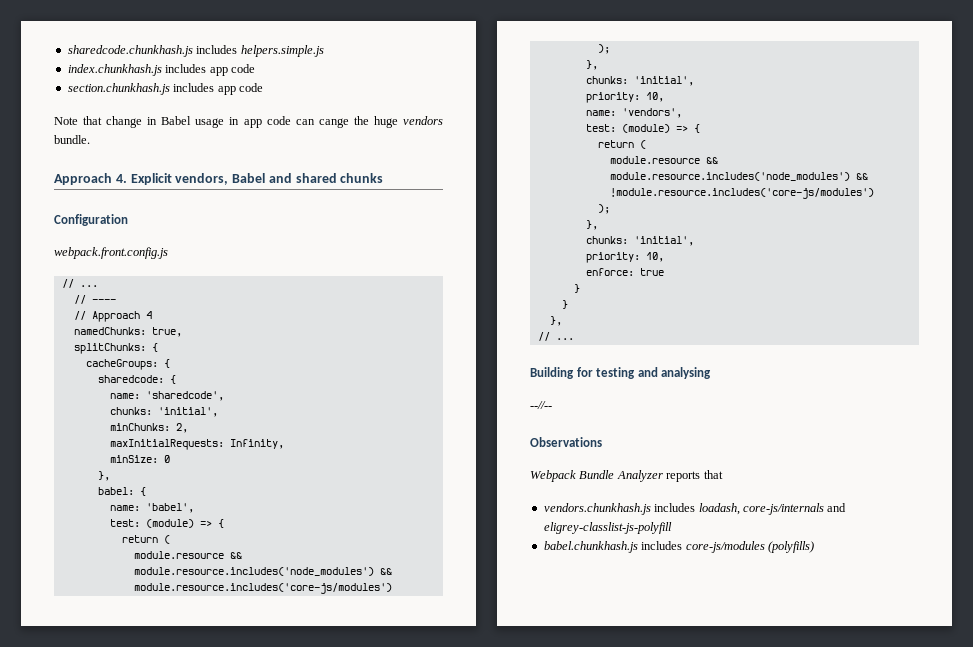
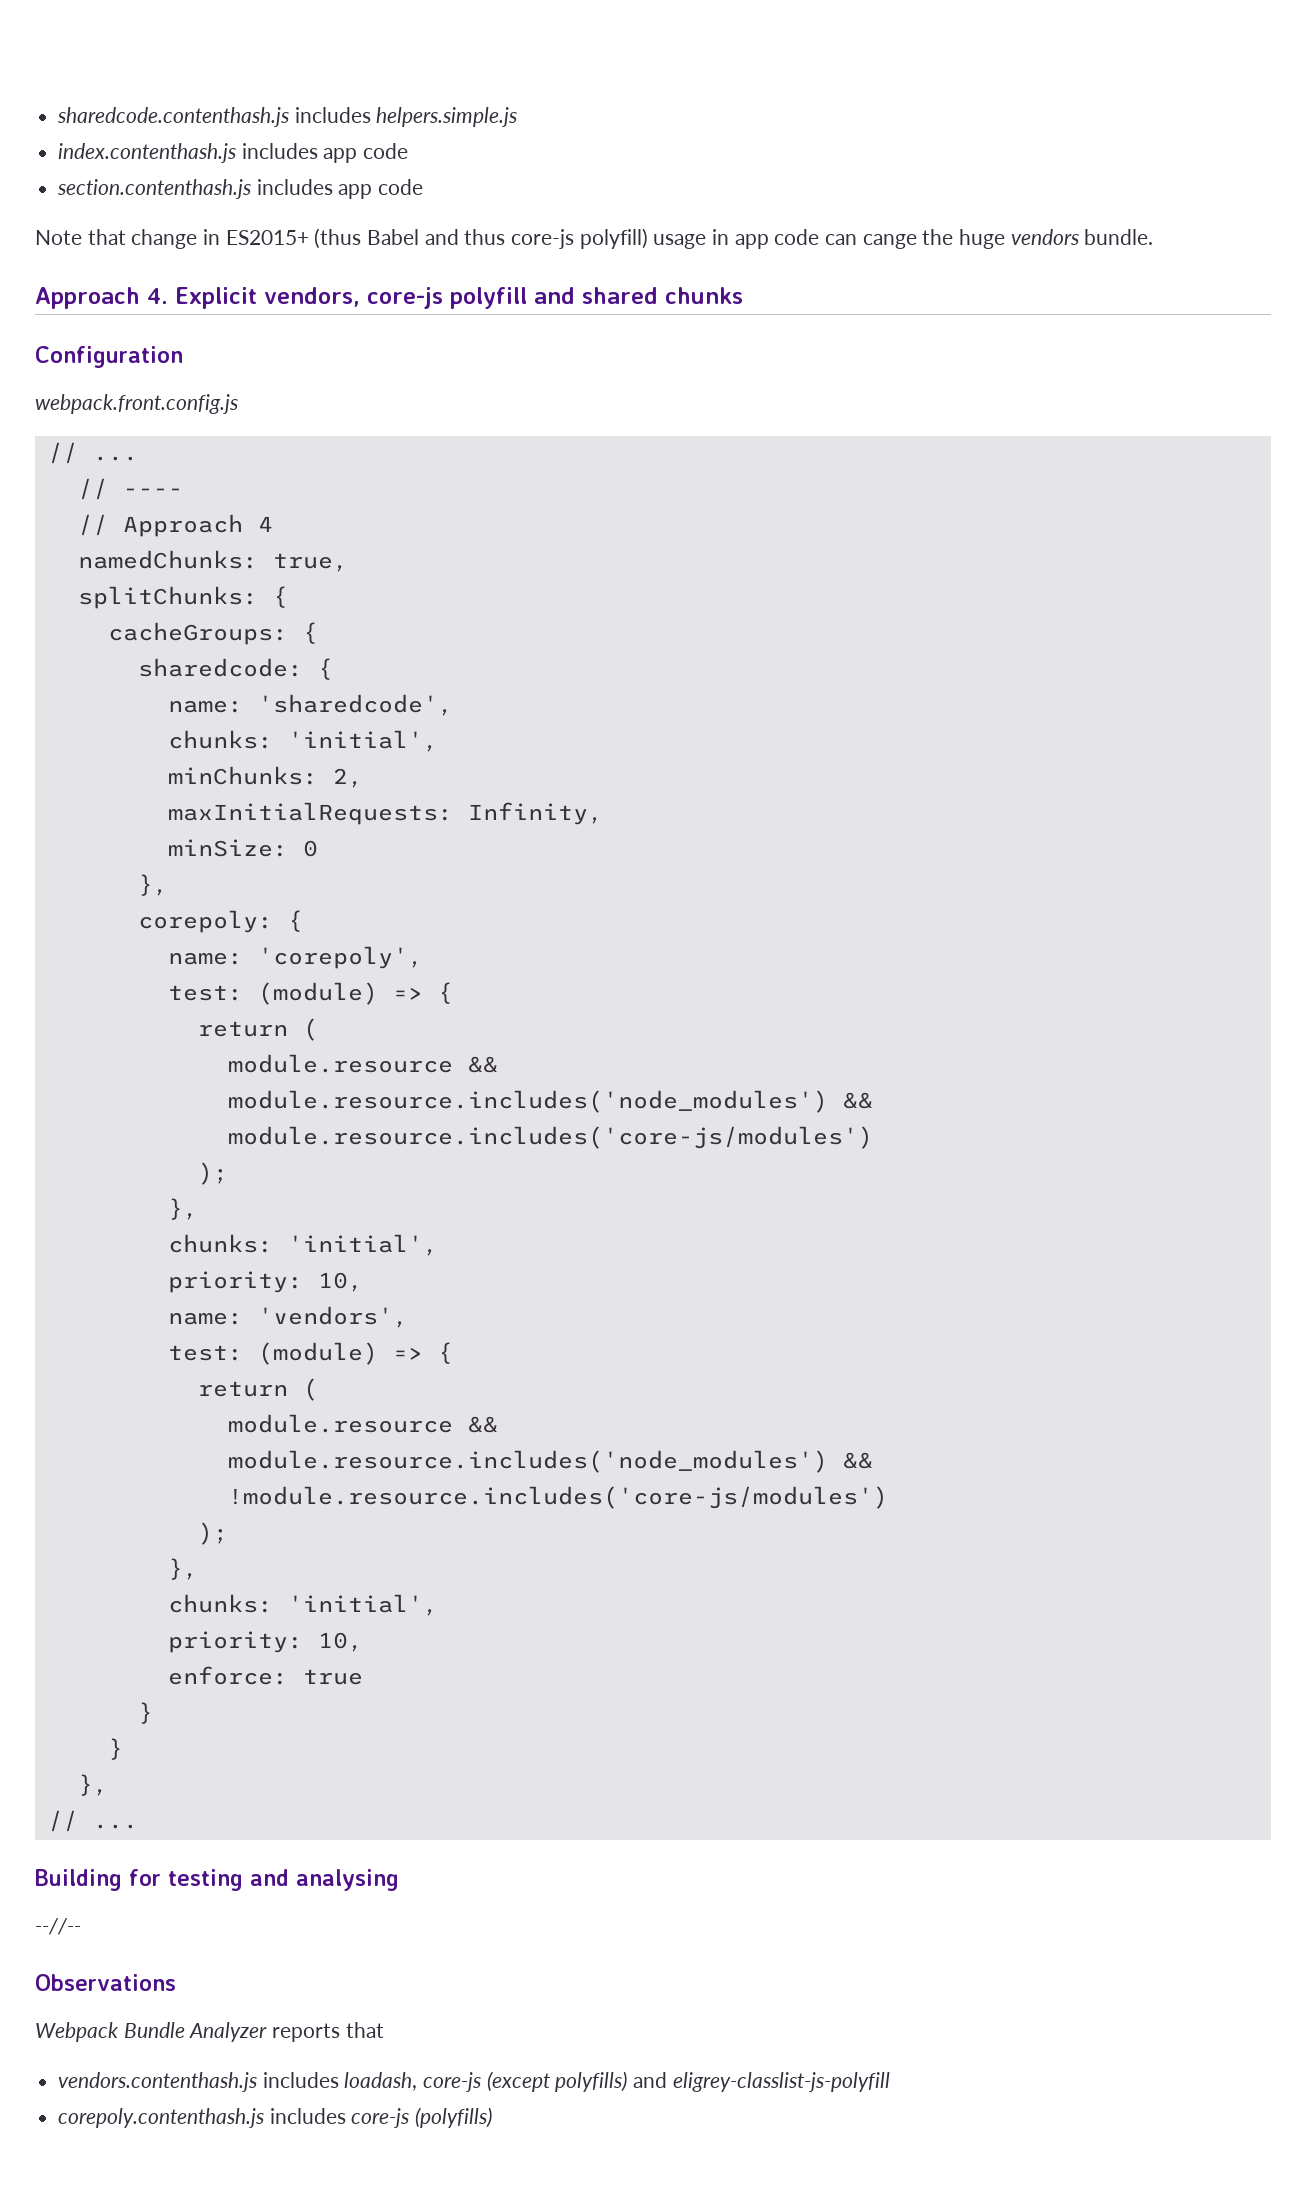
- sharedcode.chunkhash.js includes helpers.simple.js
+ sharedcode.contenthash.js includes helpers.simple.js
- index.chunkhash.js includes app code
- section.chunkhash.js includes app code
+ index.contenthash.js includes app code
+ section.contenthash.js includes app code
- Note that change in Babel usage in app code can cange the huge vendors bundle.
+ Note that change in ES2015+ (thus Babel and thus core-js polyfill) usage in app code can cange the huge vendors bundle.
- Approach 4. Explicit vendors, Babel and shared chunks
+ Approach 4. Explicit vendors, core-js polyfill and shared chunks
- babel: {
- name: 'babel',
+ corepoly: {
+ name: 'corepoly',
- vendors.chunkhash.js includes loadash, core-js/internals and eligrey-classlist-js-polyfill
+ vendors.contenthash.js includes loadash, core-js (except polyfills) and eligrey-classlist-js-polyfill
- babel.chunkhash.js includes core-js/modules (polyfills)
+ corepoly.contenthash.js includes core-js (polyfills)

